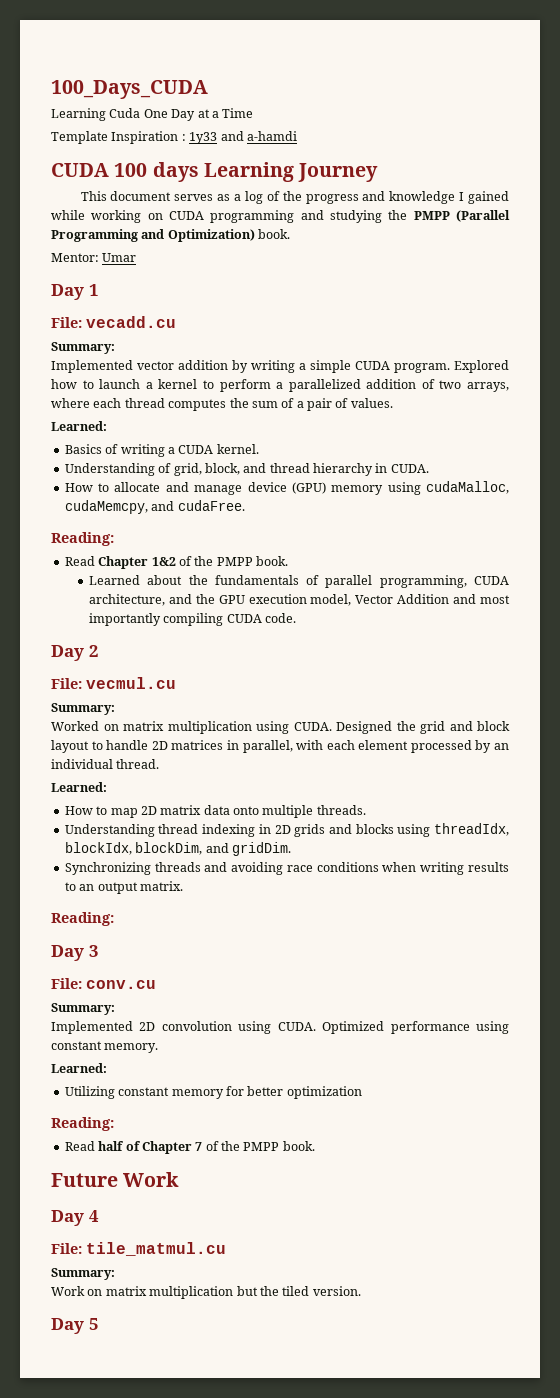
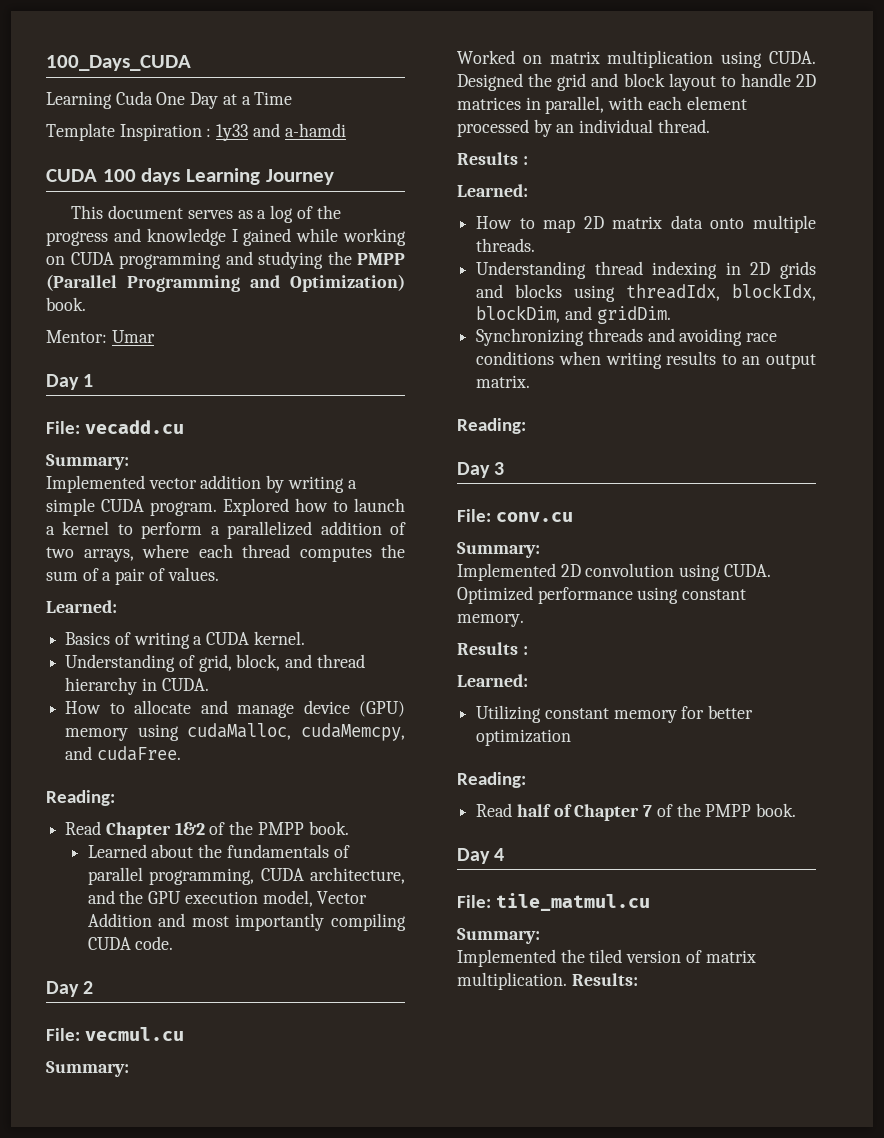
  Designed the grid and block layout to handle 2D matrices in parallel, with each element processed by an individual thread.
+ Results :
  Optimized performance using constant memory.
+ Results :
- Future Work
- Work on matrix multiplication but the tiled version.
- Day 5
+ Implemented the tiled version of matrix multiplication. Results:

